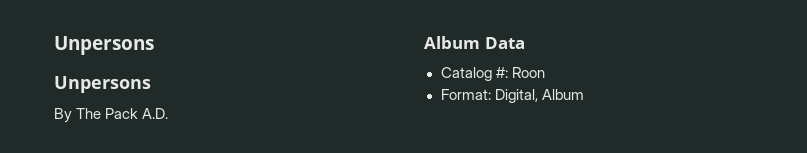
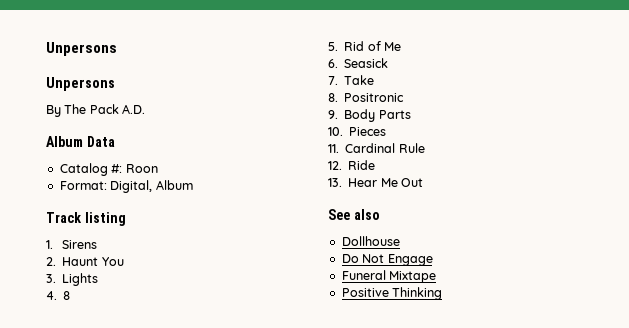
+ Track listing
+ 1. Sirens
+ 2. Haunt You
+ 3. Lights
+ 4. 8
+ 5. Rid of Me
+ 6. Seasick
+ 7. Take
+ 8. Positronic
+ 9. Body Parts
+ 10. Pieces
+ 11. Cardinal Rule
+ 12. Ride
+ 13. Hear Me Out
+ See also
+ Dollhouse
+ Do Not Engage
+ Funeral Mixtape
+ Positive Thinking

